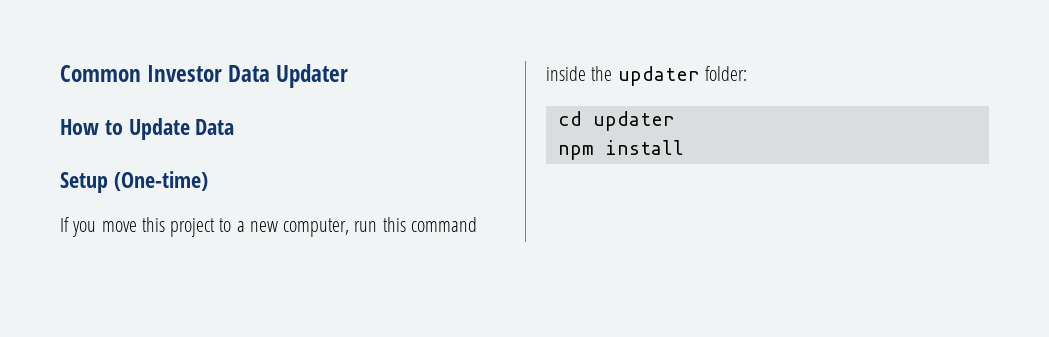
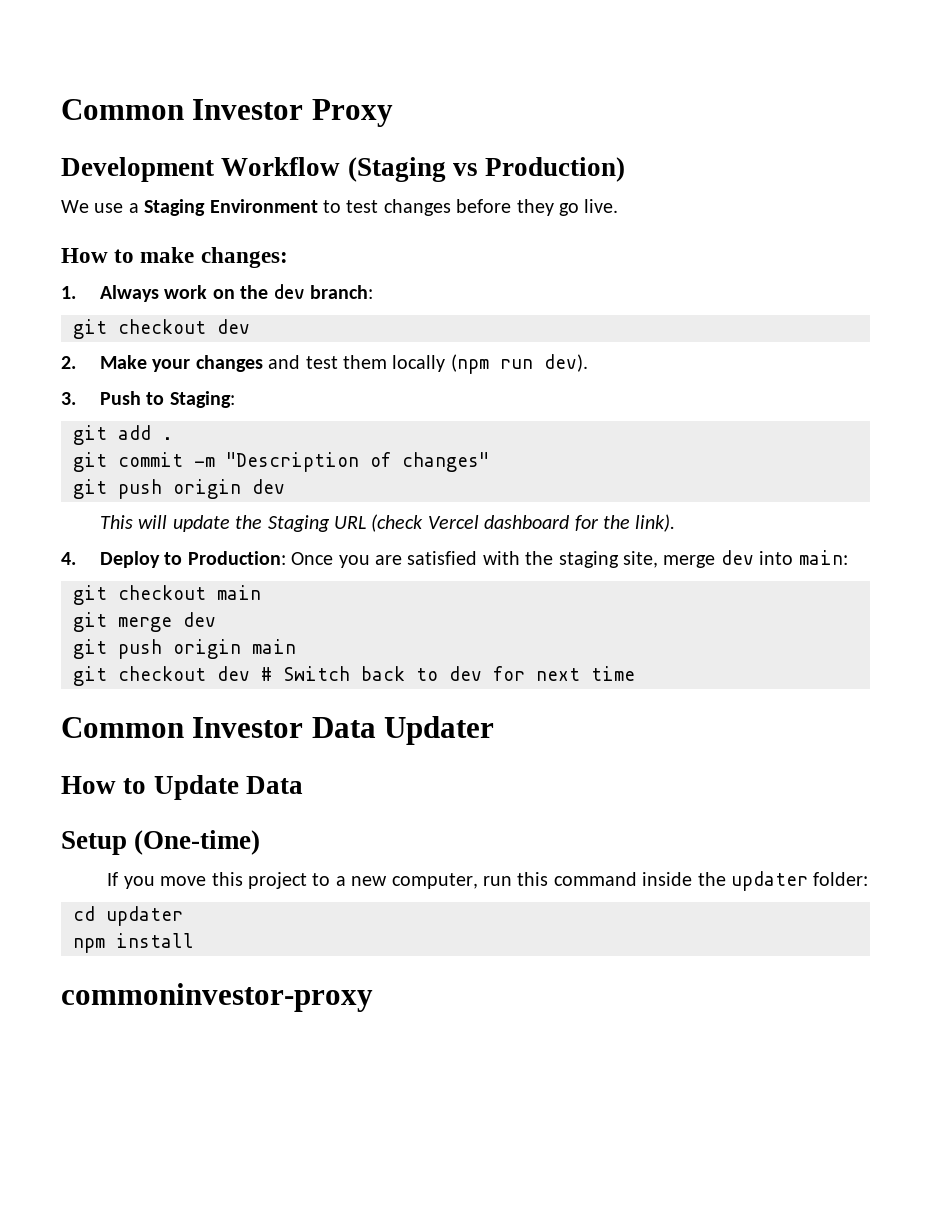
+ Common Investor Proxy
+ Development Workflow (Staging vs Production)
+ We use a Staging Environment to test changes before they go live.
+ How to make changes:
+ 1. Always work on the dev branch:
+ git checkout dev
+ 2. Make your changes and test them locally (npm run dev).
+ 3. Push to Staging:
+ git add .
+ git commit -m "Description of changes"
+ git push origin dev
+ This will update the Staging URL (check Vercel dashboard for the link).
+ 4. Deploy to Production: Once you are satisfied with the staging site, merge dev into main:
+ git checkout main
+ git merge dev
+ git push origin main
+ git checkout dev # Switch back to dev for next time
+ commoninvestor-proxy

